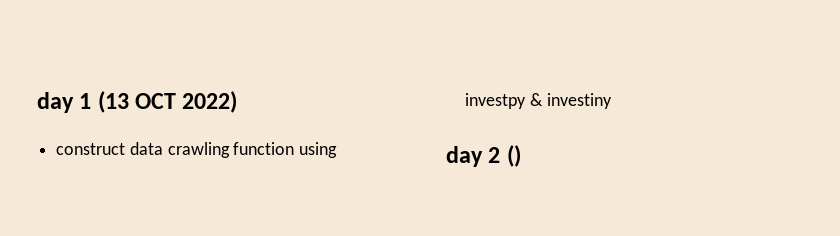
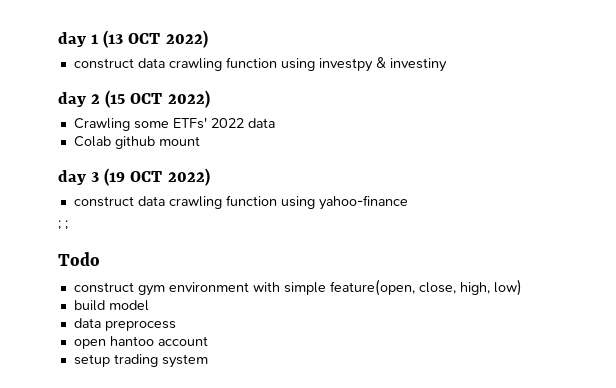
- day 2 ()
+ day 2 (15 OCT 2022)
+ Crawling some ETFs' 2022 data
+ Colab github mount
+ day 3 (19 OCT 2022)
+ construct data crawling function using yahoo-finance
+ ; ;
+ Todo
+ construct gym environment with simple feature(open, close, high, low)
+ build model
+ data preprocess
+ open hantoo account
+ setup trading system

